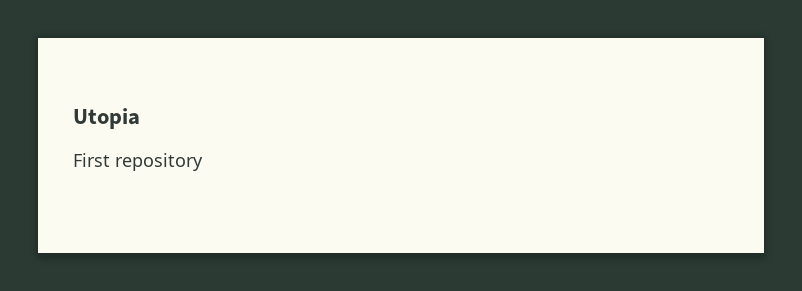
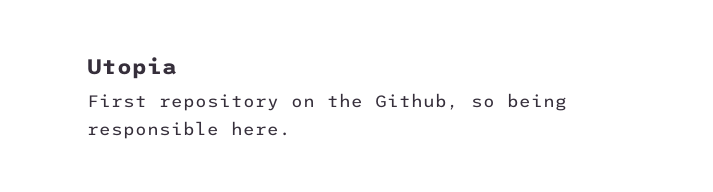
- First repository
+ First repository on the Github, so being responsible here.

